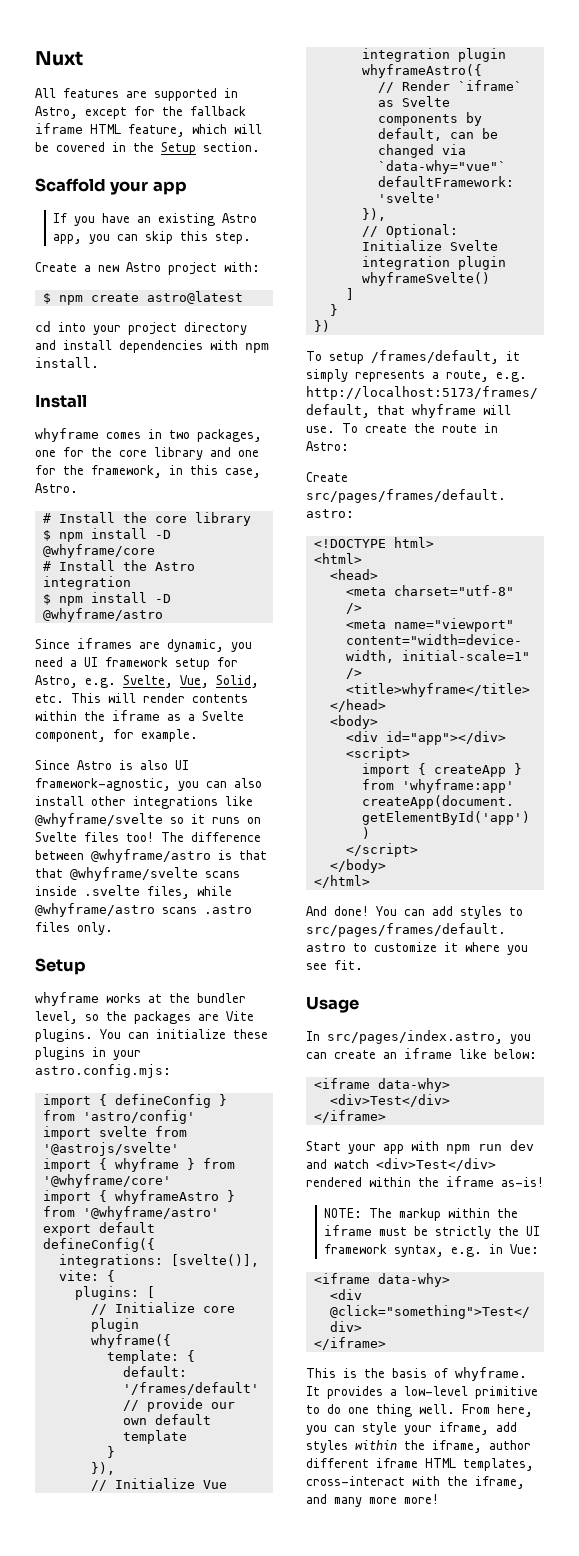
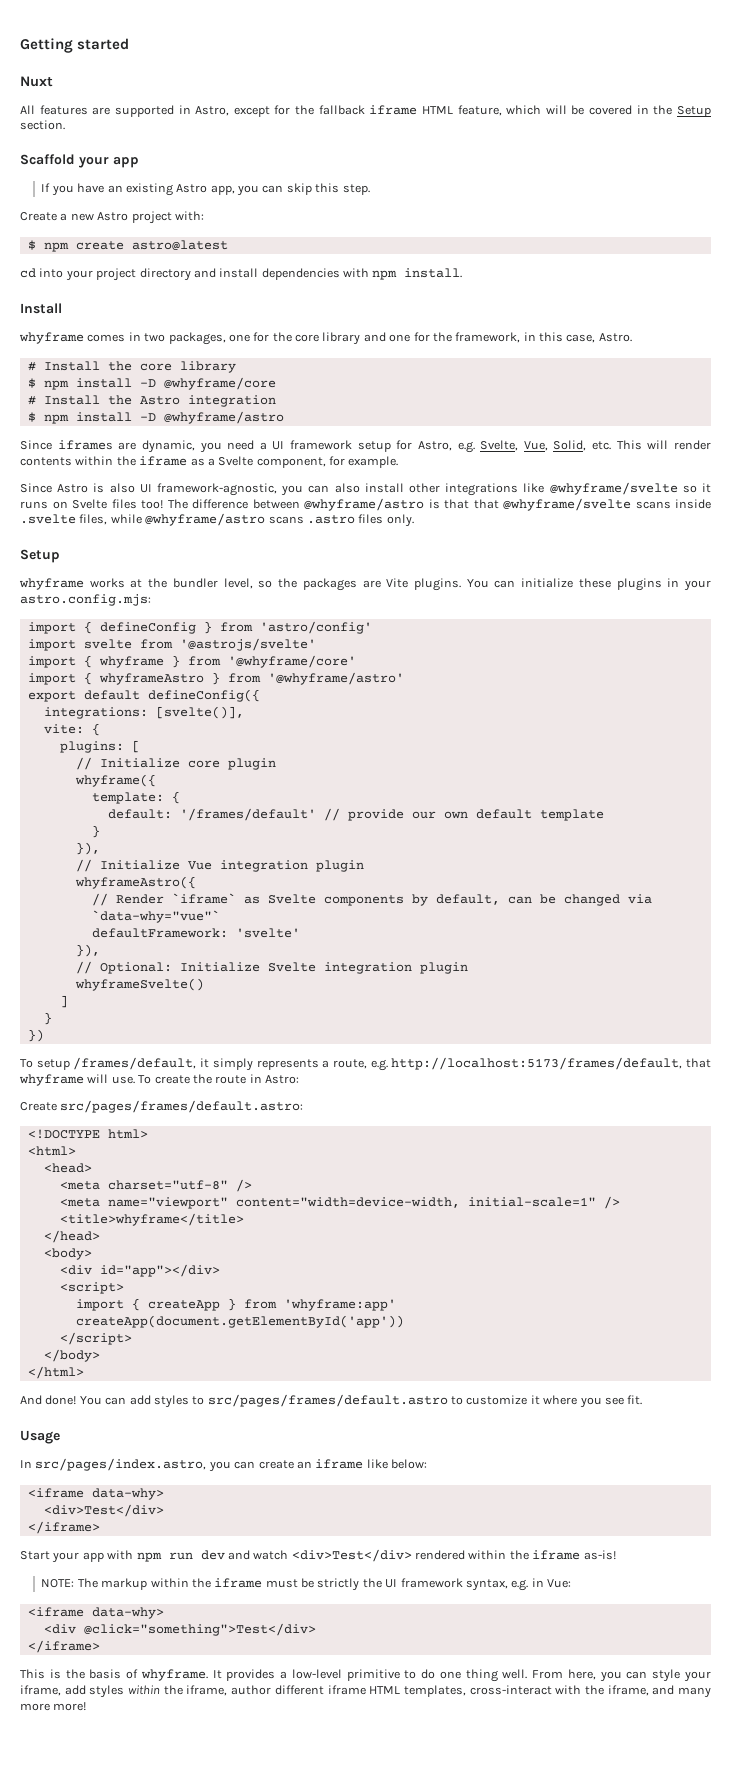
+ Getting started

